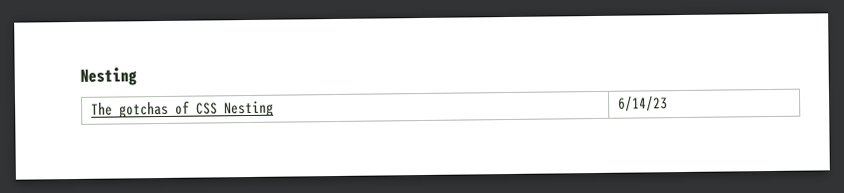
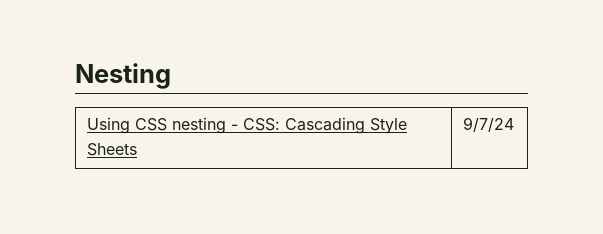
- The gotchas of CSS Nesting | 6/14/23
+ Using CSS nesting - CSS: Cascading Style Sheets | 9/7/24

